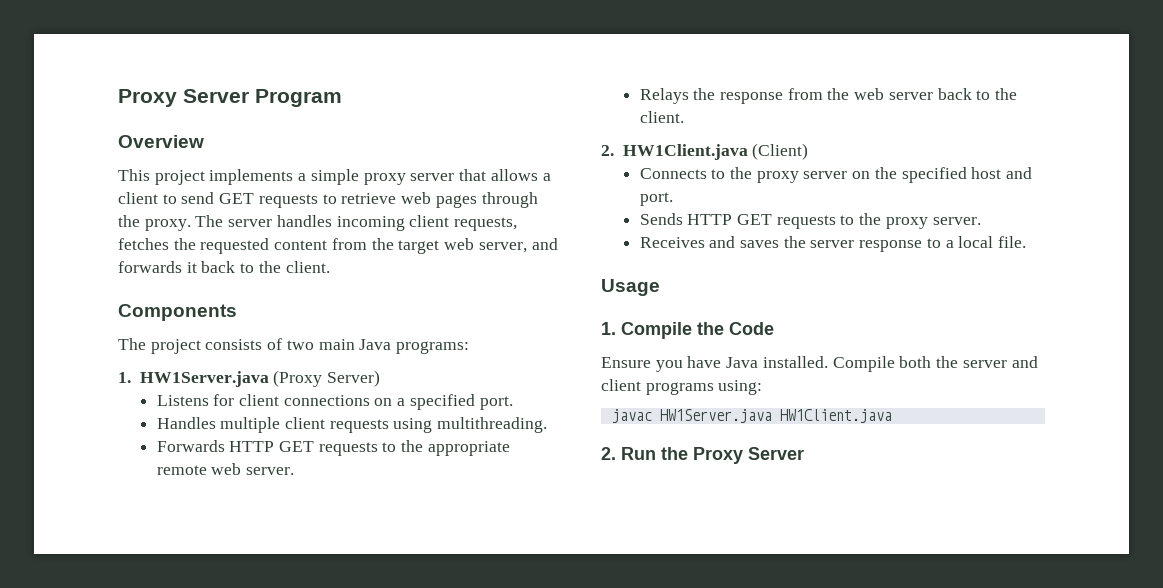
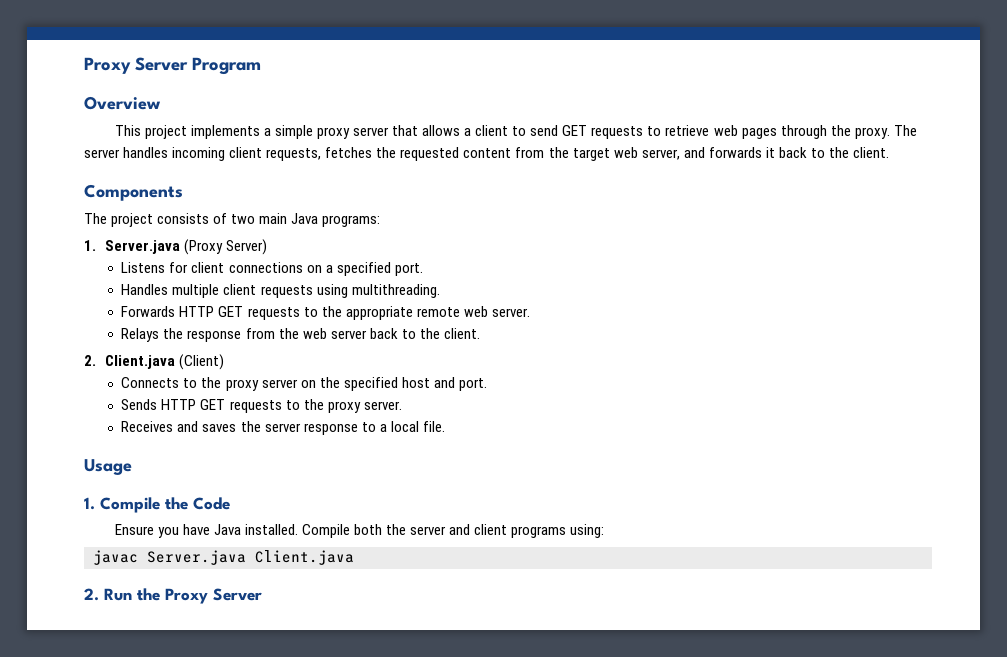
- 1. HW1Server.java (Proxy Server)
+ 1. Server.java (Proxy Server)
- 2. HW1Client.java (Client)
+ 2. Client.java (Client)
- javac HW1Server.java HW1Client.java
+ javac Server.java Client.java

